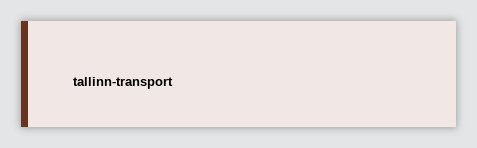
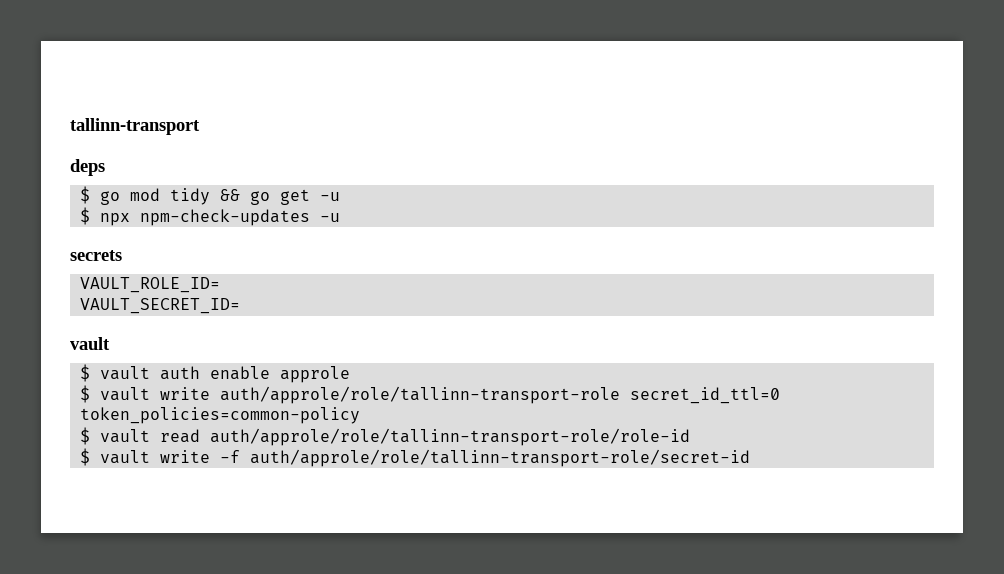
+ deps
+ $ go mod tidy && go get -u
+ $ npx npm-check-updates -u
+ secrets
+ VAULT_ROLE_ID=
+ VAULT_SECRET_ID=
+ vault
+ $ vault auth enable approle
+ $ vault write auth/approle/role/tallinn-transport-role secret_id_ttl=0 token_policies=common-policy
+ $ vault read auth/approle/role/tallinn-transport-role/role-id
+ $ vault write -f auth/approle/role/tallinn-transport-role/secret-id

